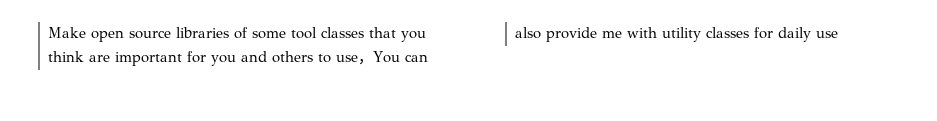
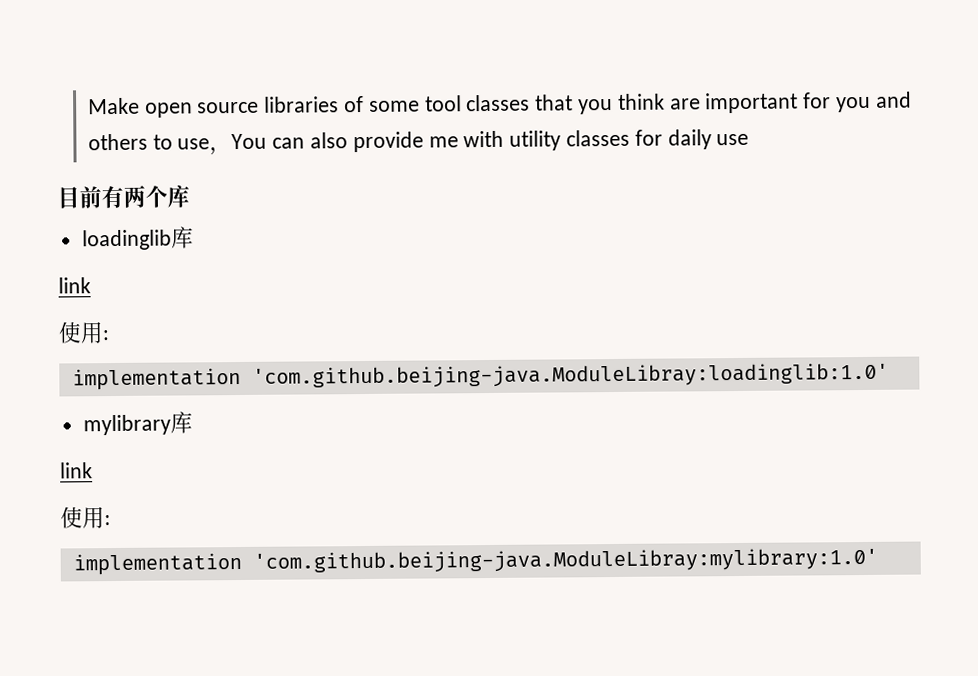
+ 目前有两个库
+ loadinglib库
+ link
+ 使用:
+ implementation 'com.github.beijing-java.ModuleLibray:loadinglib:1.0'
+ mylibrary库
+ link
+ 使用:
+ implementation 'com.github.beijing-java.ModuleLibray:mylibrary:1.0'

